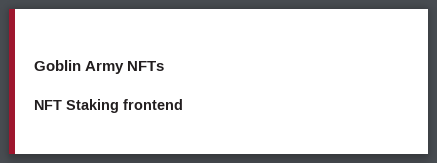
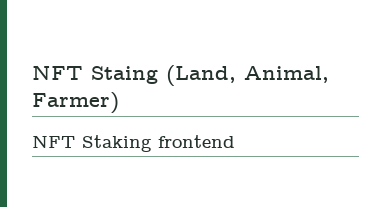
- Goblin Army NFTs
+ NFT Staing (Land, Animal, Farmer)

